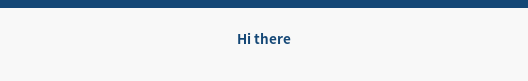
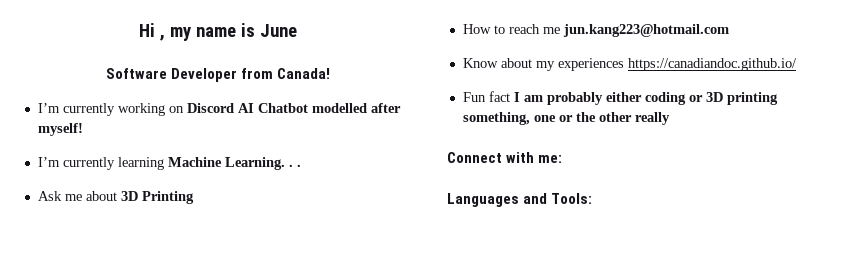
- Hi there
+ Hi , my name is June
+ Software Developer from Canada!
+ I’m currently working on Discord AI Chatbot modelled after myself!
+ I’m currently learning Machine Learning. . .
+ Ask me about 3D Printing
+ How to reach me jun.kang223@hotmail.com
+ Know about my experiences https://canadiandoc.github.io/
+ Fun fact I am probably either coding or 3D printing something, one or the other really
+ Connect with me:
+ Languages and Tools:

